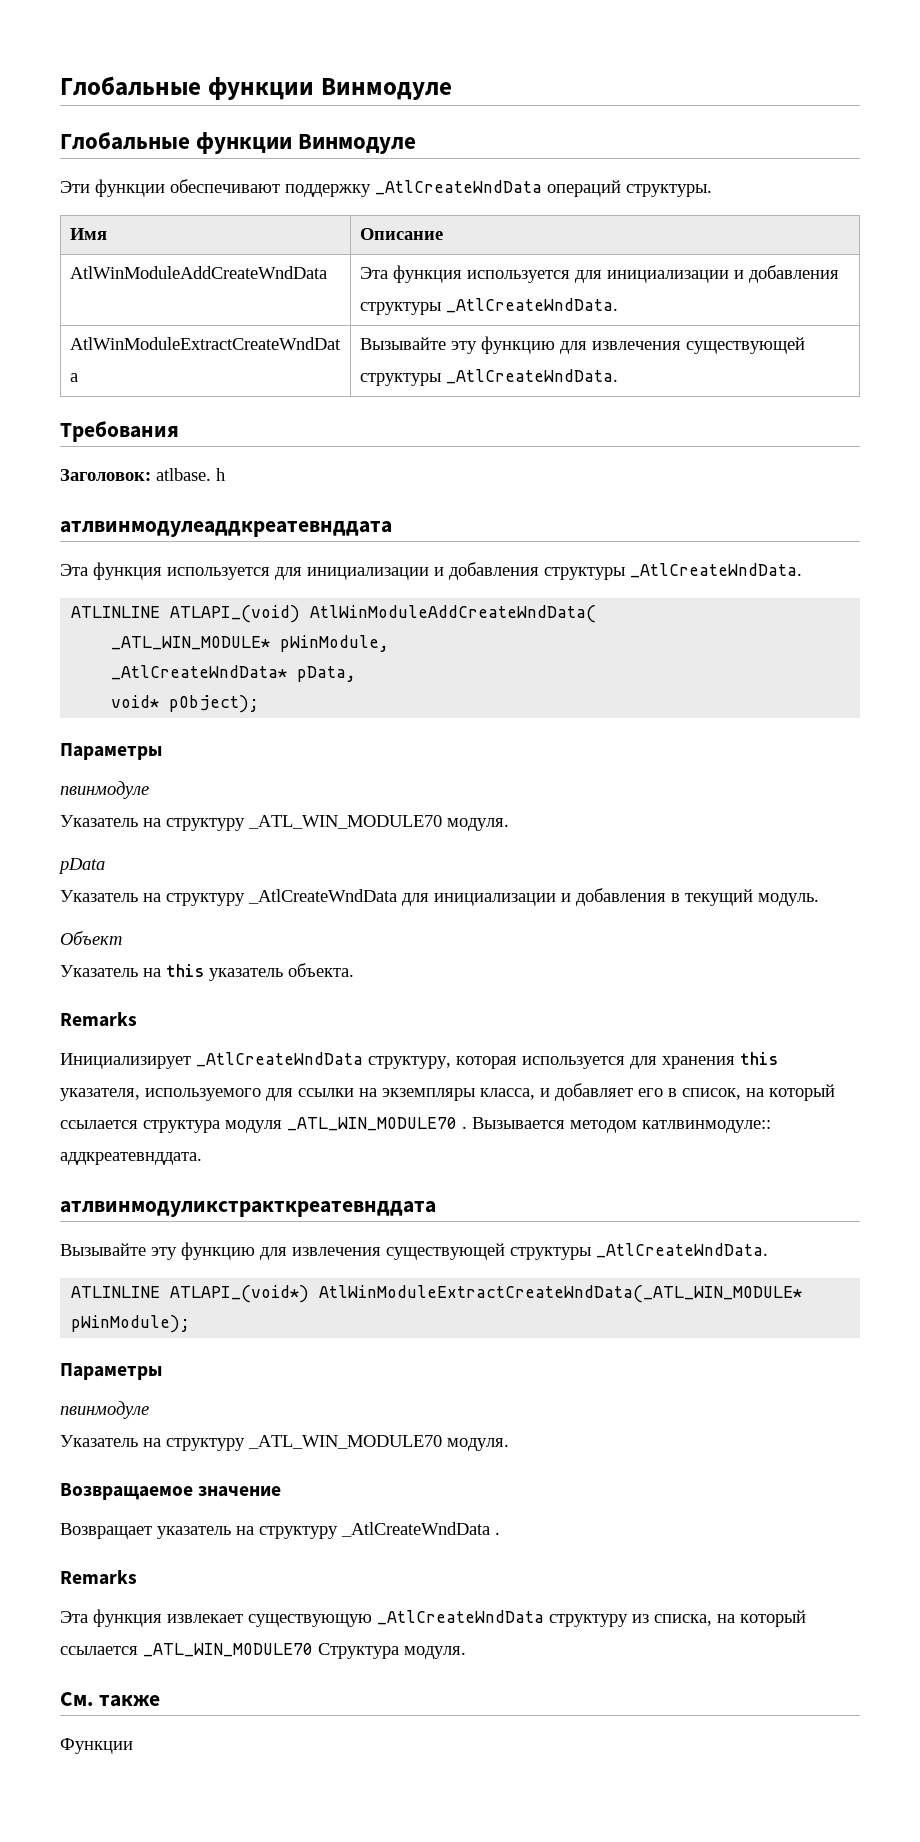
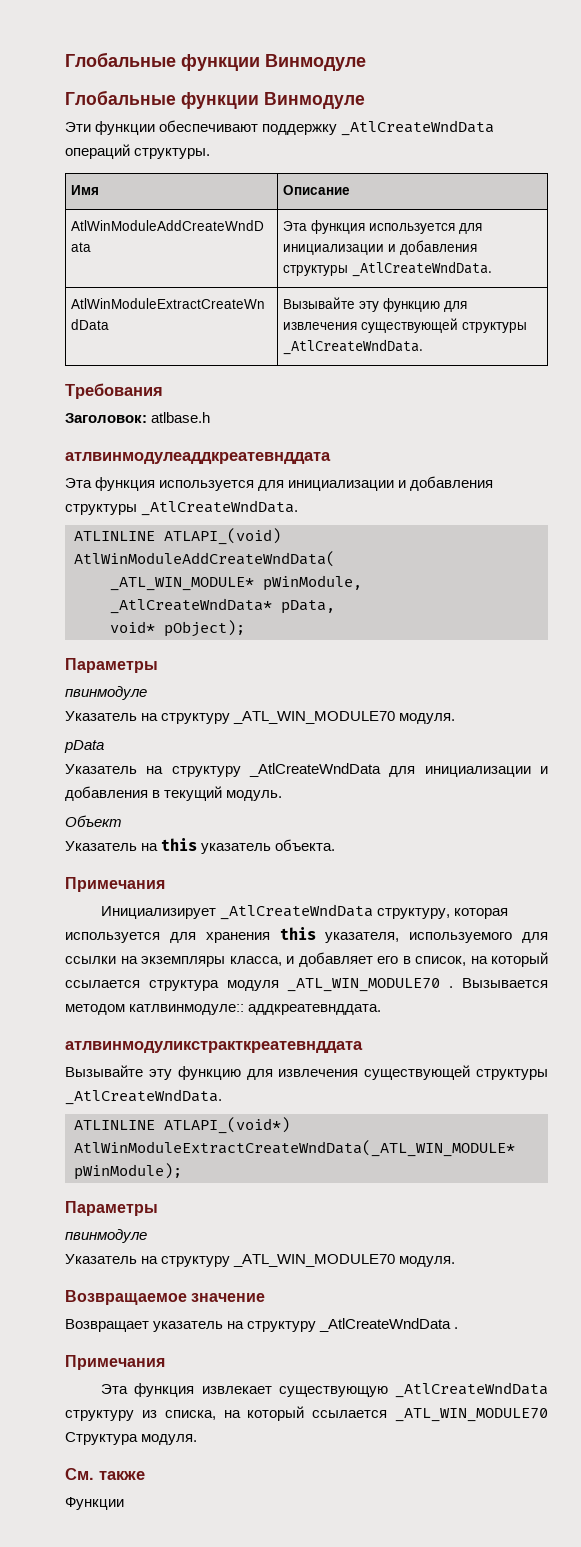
- Заголовок: atlbase. h
+ Заголовок: atlbase.h
  Указатель на this указатель объекта.
- Remarks
+ Примечания
  Возвращает указатель на структуру _AtlCreateWndData .
- Remarks
+ Примечания

